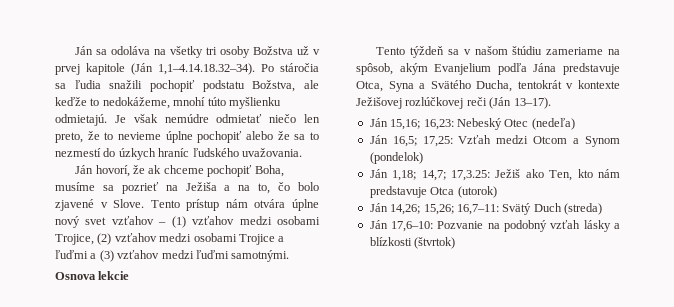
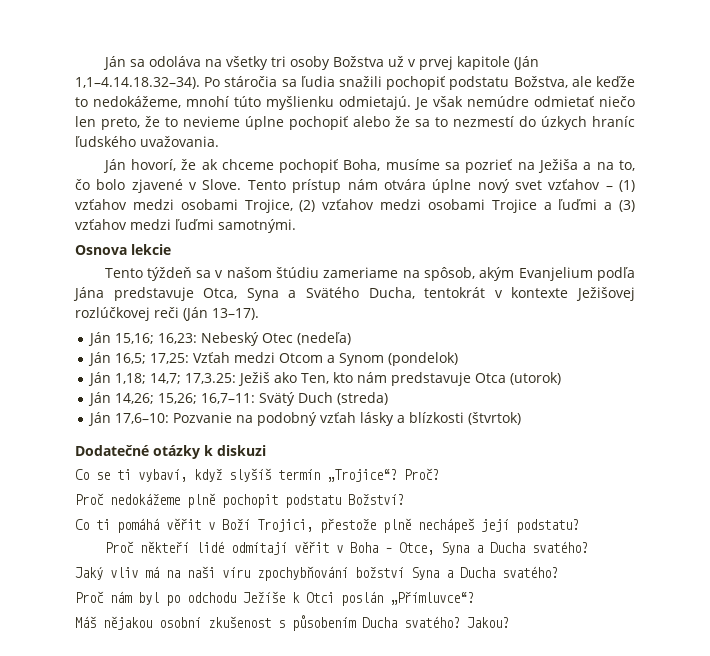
+ Dodatečné otázky k diskuzi
+ Co se ti vybaví, když slyšíš termín „Trojice“? Proč?
+ Proč nedokážeme plně pochopit podstatu Božství?
+ Co ti pomáhá věřit v Boží Trojici, přestože plně nechápeš její podstatu?
+ Proč někteří lidé odmítají věřit v Boha – Otce, Syna a Ducha svatého?
+ Jaký vliv má na naši víru zpochybňování božství Syna a Ducha svatého?
+ Proč nám byl po odchodu Ježíše k Otci poslán „Přímluvce“?
+ Máš nějakou osobní zkušenost s působením Ducha svatého? Jakou?

